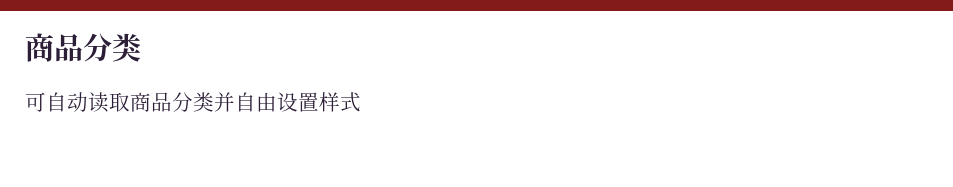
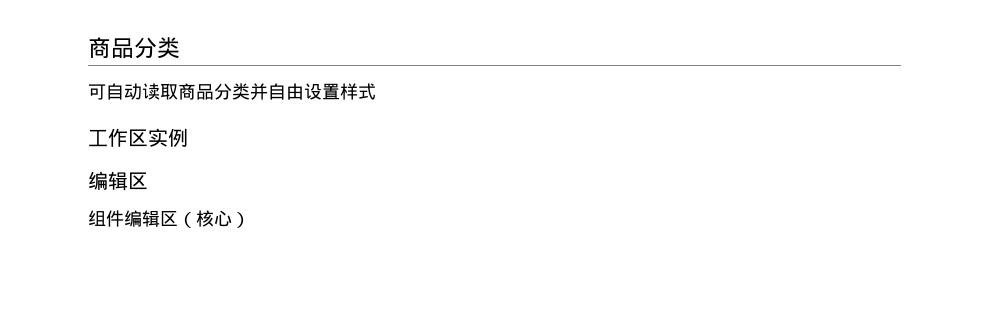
+ 工作区实例
+ 编辑区
+ 组件编辑区（核心）

